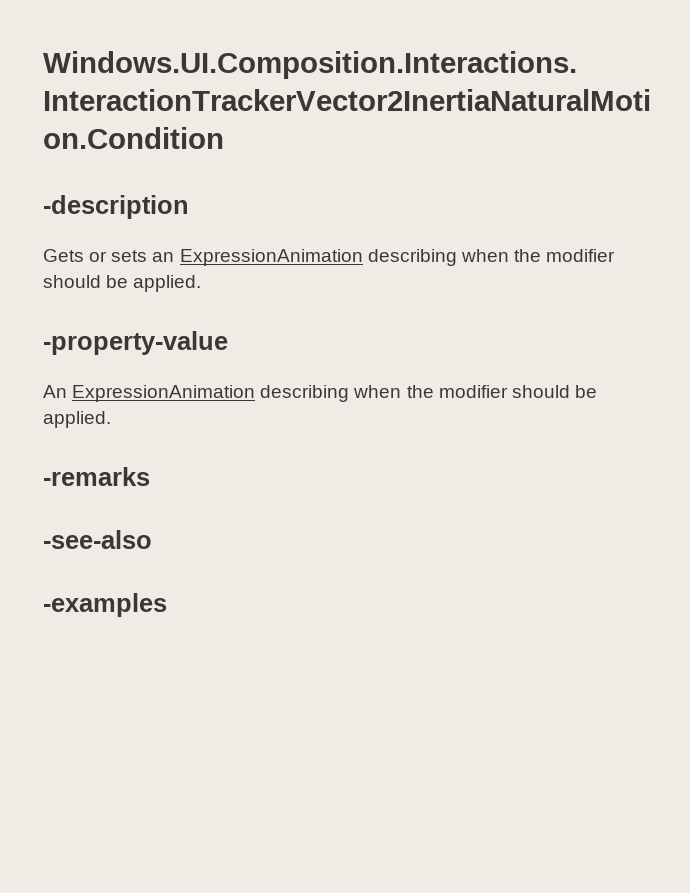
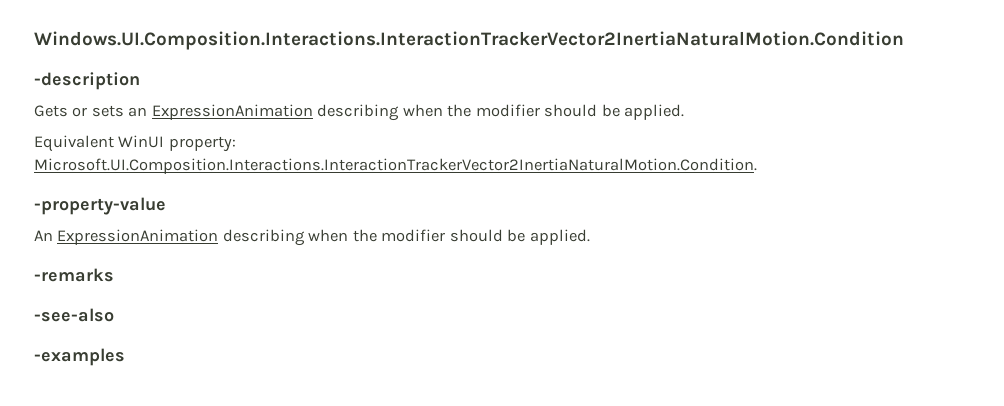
+ Equivalent WinUI property: Microsoft.UI.Composition.Interactions.InteractionTrackerVector2InertiaNaturalMotion.Condition.

